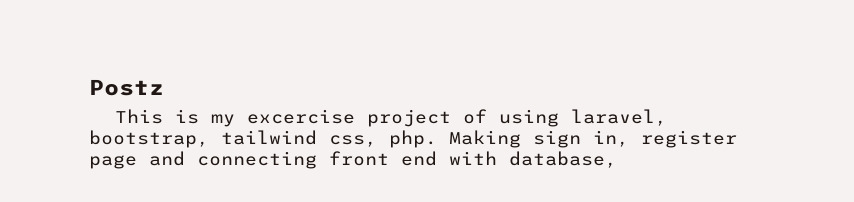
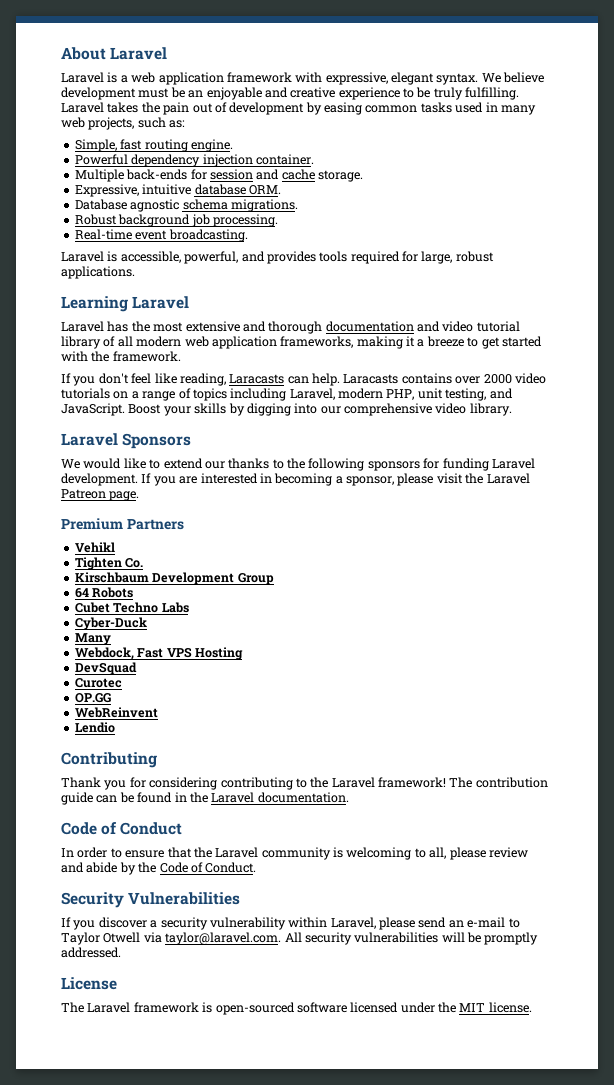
- Postz
- This is my excercise project of using laravel, bootstrap, tailwind css, php. Making sign in, register page and connecting front end with database,
+ About Laravel
+ Laravel is a web application framework with expressive, elegant syntax. We believe development must be an enjoyable and creative experience to be truly fulfilling. Laravel takes the pain out of development by easing common tasks used in many web projects, such as:
+ Simple, fast routing engine.
+ Powerful dependency injection container.
+ Multiple back-ends for session and cache storage.
+ Expressive, intuitive database ORM.
+ Database agnostic schema migrations.
+ Robust background job processing.
+ Real-time event broadcasting.
+ Laravel is accessible, powerful, and provides tools required for large, robust applications.
+ Learning Laravel
+ Laravel has the most extensive and thorough documentation and video tutorial library of all modern web application frameworks, making it a breeze to get started with the framework.
+ If you don't feel like reading, Laracasts can help. Laracasts contains over 2000 video tutorials on a range of topics including Laravel, modern PHP, unit testing, and JavaScript. Boost your skills by digging into our comprehensive video library.
+ Laravel Sponsors
+ We would like to extend our thanks to the following sponsors for funding Laravel development. If you are interested in becoming a sponsor, please visit the Laravel Patreon page.
+ Premium Partners
+ Vehikl
+ Tighten Co.
+ Kirschbaum Development Group
+ 64 Robots
+ Cubet Techno Labs
+ Cyber-Duck
+ Many
+ Webdock, Fast VPS Hosting
+ DevSquad
+ Curotec
+ OP.GG
+ WebReinvent
+ Lendio
+ Contributing
+ Thank you for considering contributing to the Laravel framework! The contribution guide can be found in the Laravel documentation.
+ Code of Conduct
+ In order to ensure that the Laravel community is welcoming to all, please review and abide by the Code of Conduct.
+ Security Vulnerabilities
+ If you discover a security vulnerability within Laravel, please send an e-mail to Taylor Otwell via taylor@laravel.com. All security vulnerabilities will be promptly addressed.
+ License
+ The Laravel framework is open-sourced software licensed under the MIT license.

